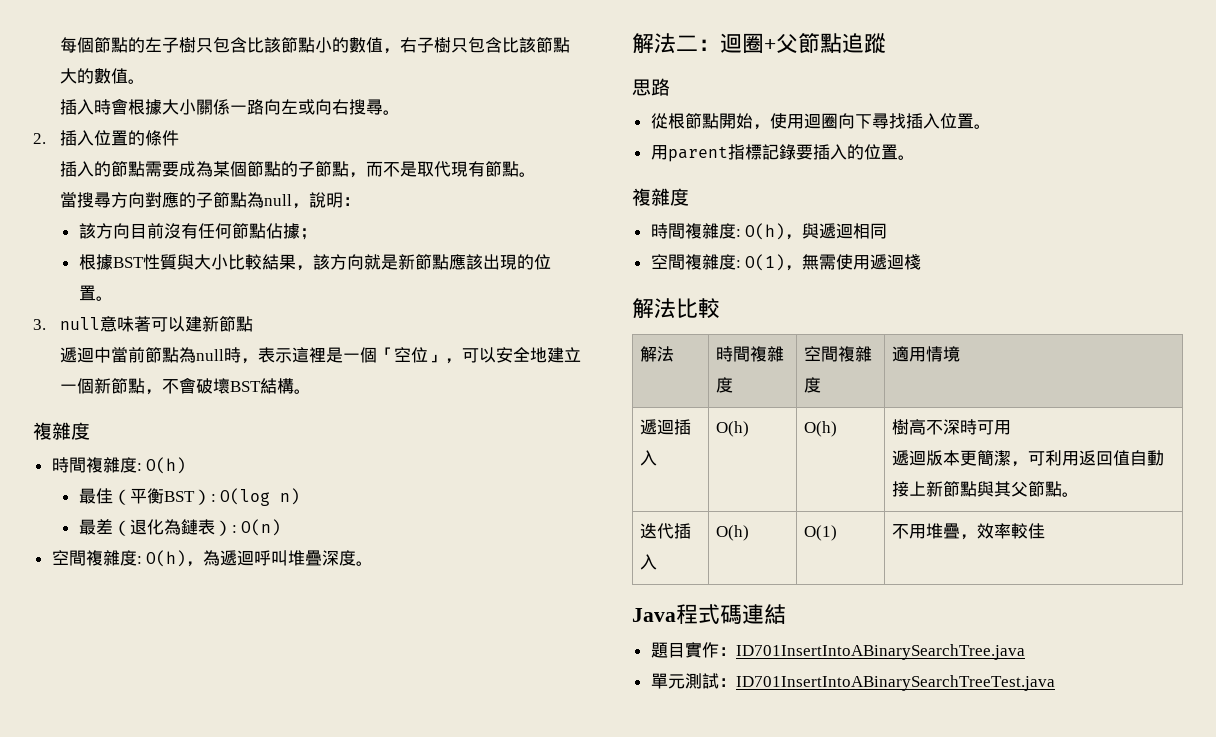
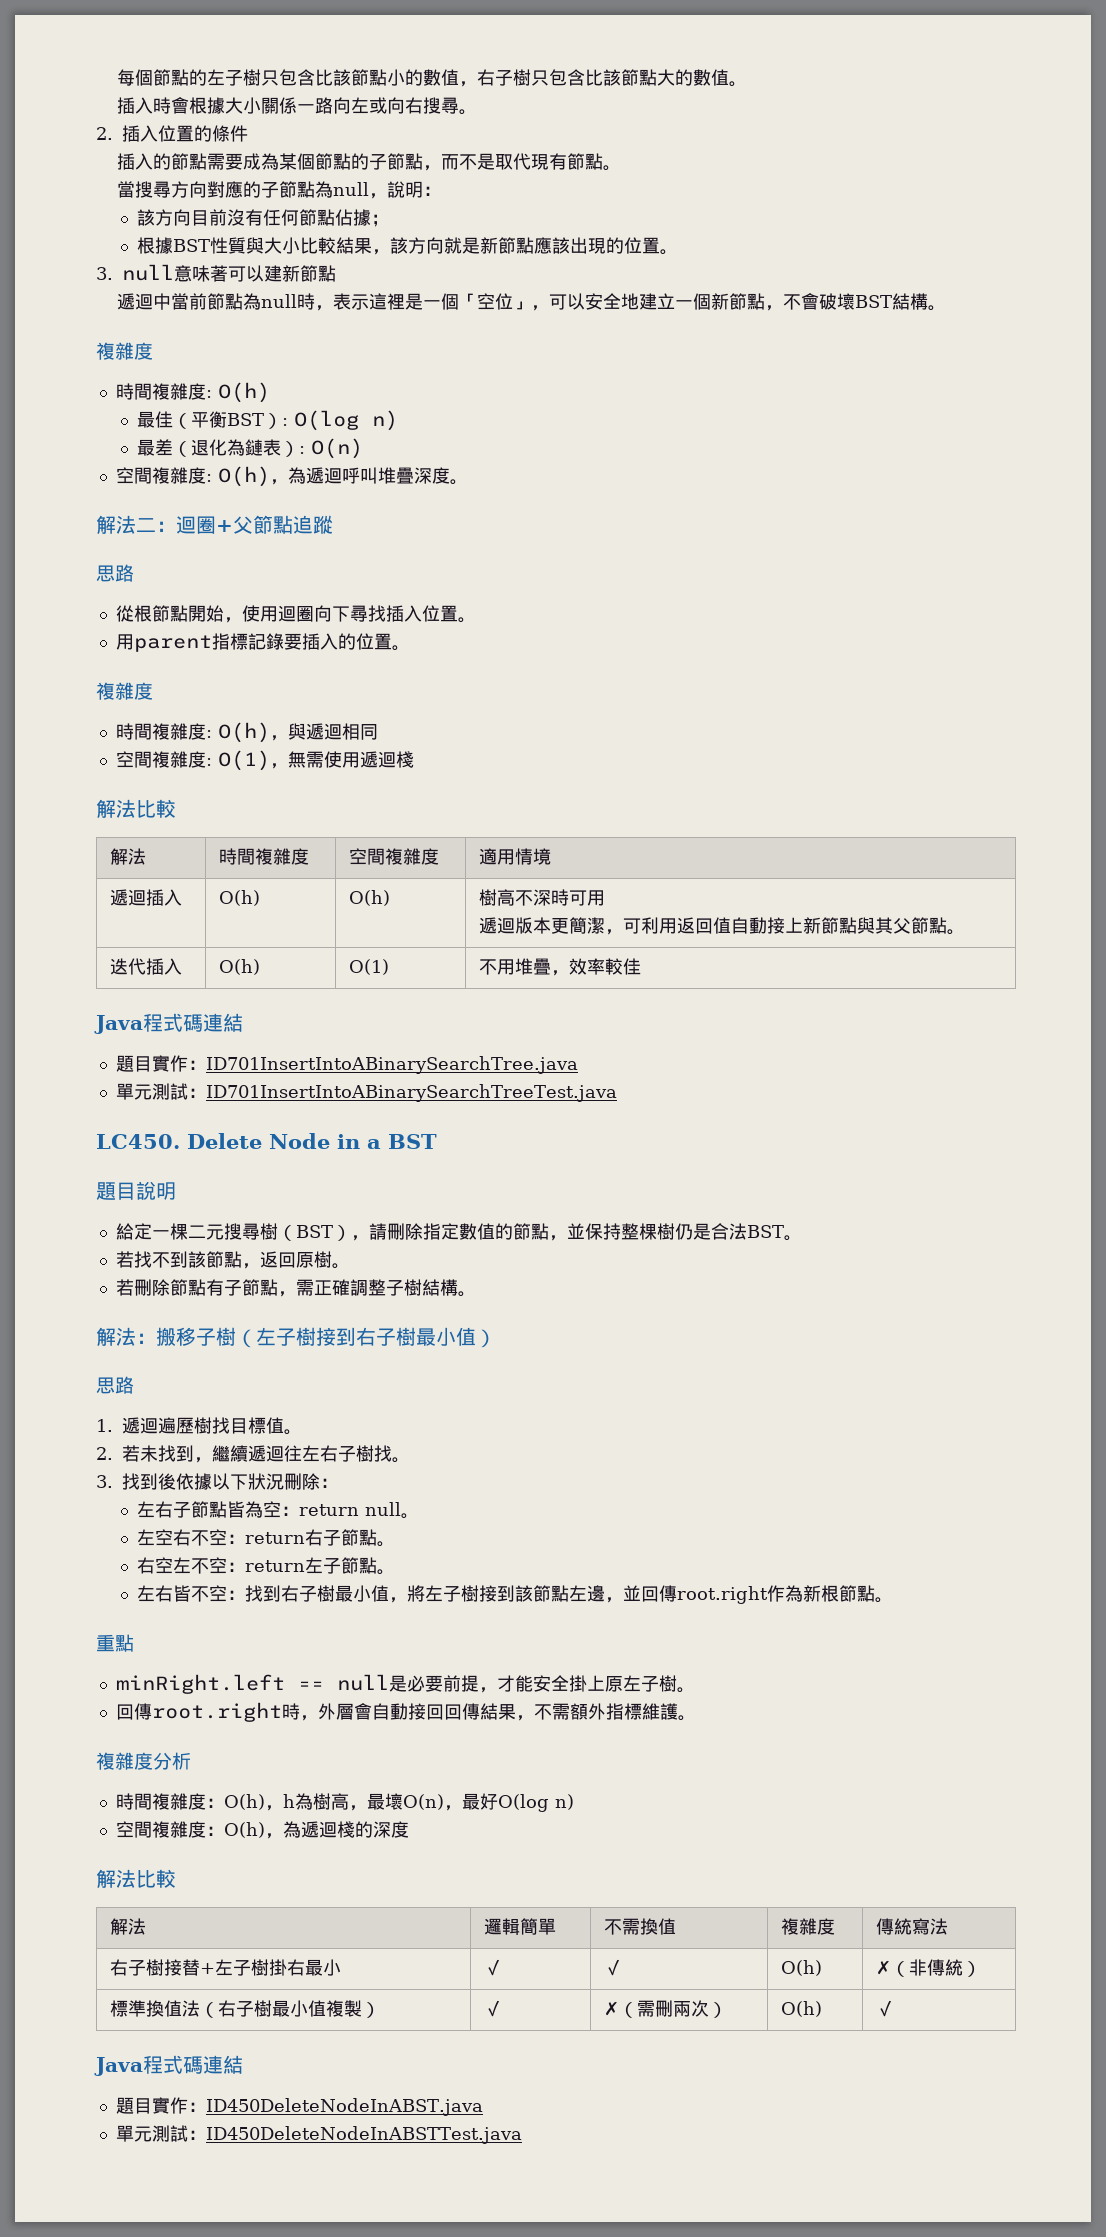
+ LC450. Delete Node in a BST
+ 題目說明
+ 給定一棵二元搜尋樹（BST），請刪除指定數值的節點，並保持整棵樹仍是合法BST。
+ 若找不到該節點，返回原樹。
+ 若刪除節點有子節點，需正確調整子樹結構。
+ 解法：搬移子樹（左子樹接到右子樹最小值）
+ 思路
+ 1.遞迴遍歷樹找目標值。
+ 2.若未找到，繼續遞迴往左右子樹找。
+ 3.找到後依據以下狀況刪除：
+ 左右子節點皆為空：return null。
+ 左空右不空：return右子節點。
+ 右空左不空：return左子節點。
+ 左右皆不空：找到右子樹最小值，將左子樹接到該節點左邊，並回傳root.right作為新根節點。
+ 重點
+ minRight.left == null是必要前提，才能安全掛上原左子樹。
+ 回傳root.right時，外層會自動接回回傳結果，不需額外指標維護。
+ 複雜度分析
+ 時間複雜度：O(h)，h為樹高，最壞O(n)，最好O(log n)
+ 空間複雜度：O(h)，為遞迴棧的深度
+ 解法比較
+ 解法 | 邏輯簡單 | 不需換值 | 複雜度 | 傳統寫法
+ 右子樹接替+左子樹掛右最小 | ✓ | ✓ | O(h) | ✗（非傳統）
+ 標準換值法（右子樹最小值複製） | ✓ | ✗（需刪兩次） | O(h) | ✓
+ Java程式碼連結
+ 題目實作：ID450DeleteNodeInABST.java
+ 單元測試：ID450DeleteNodeInABSTTest.java

